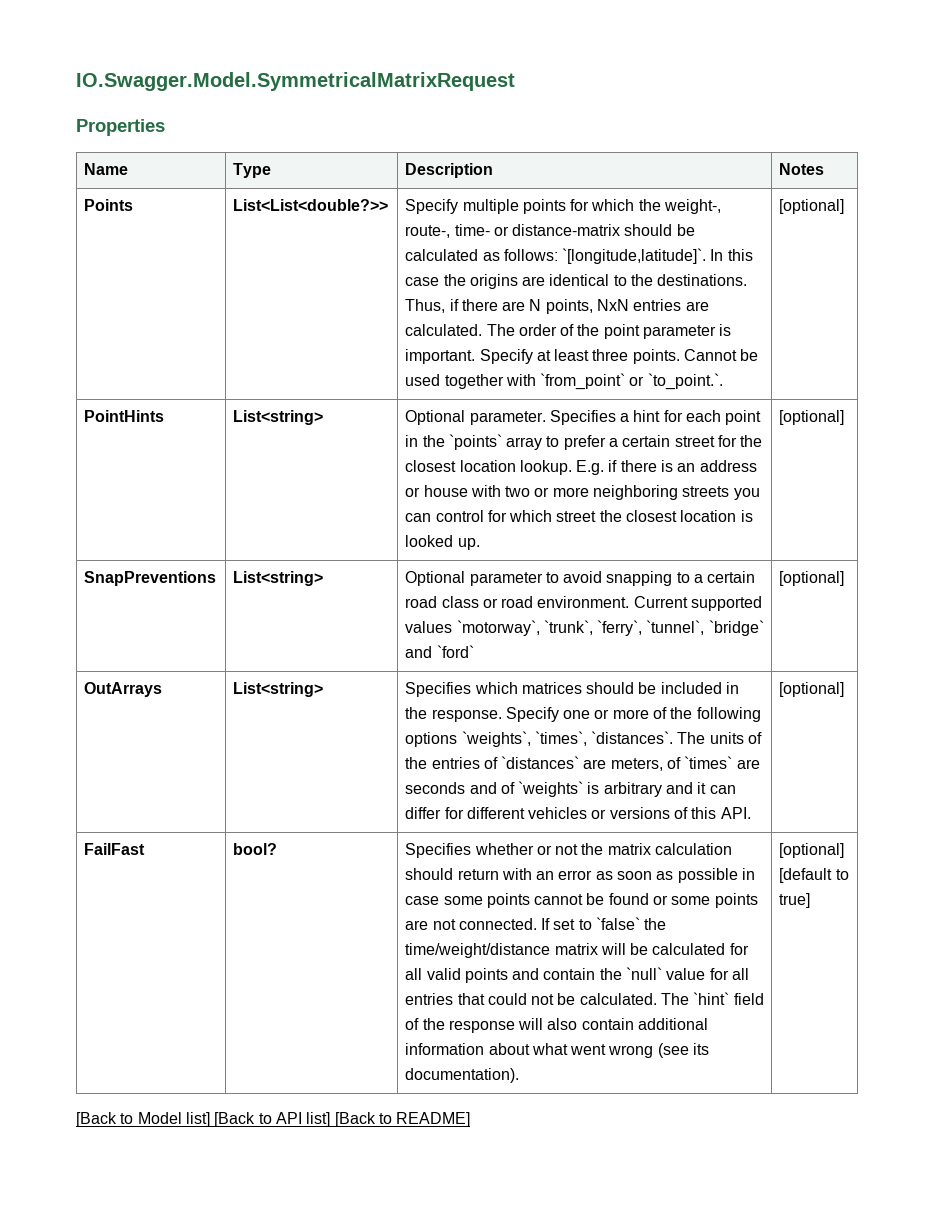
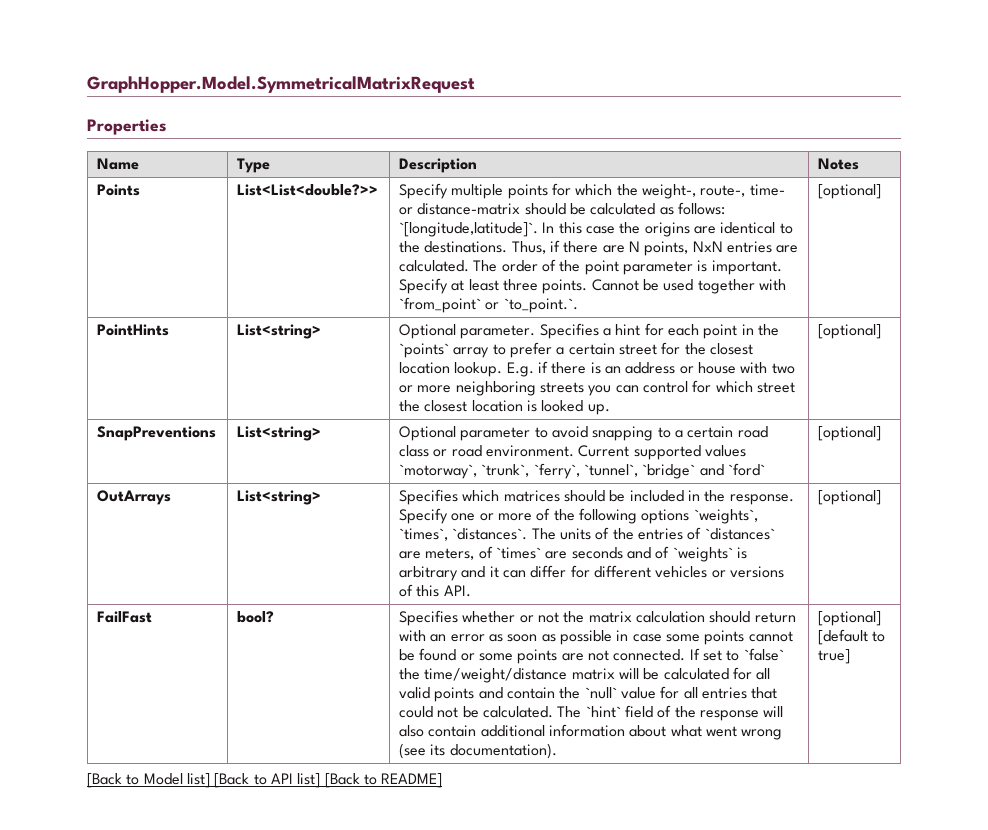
- IO.Swagger.Model.SymmetricalMatrixRequest
+ GraphHopper.Model.SymmetricalMatrixRequest

